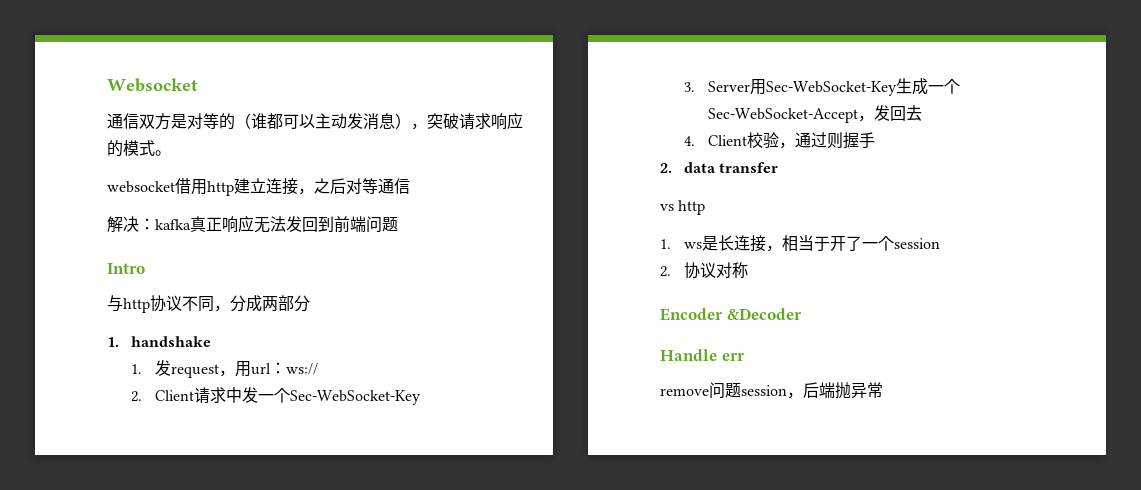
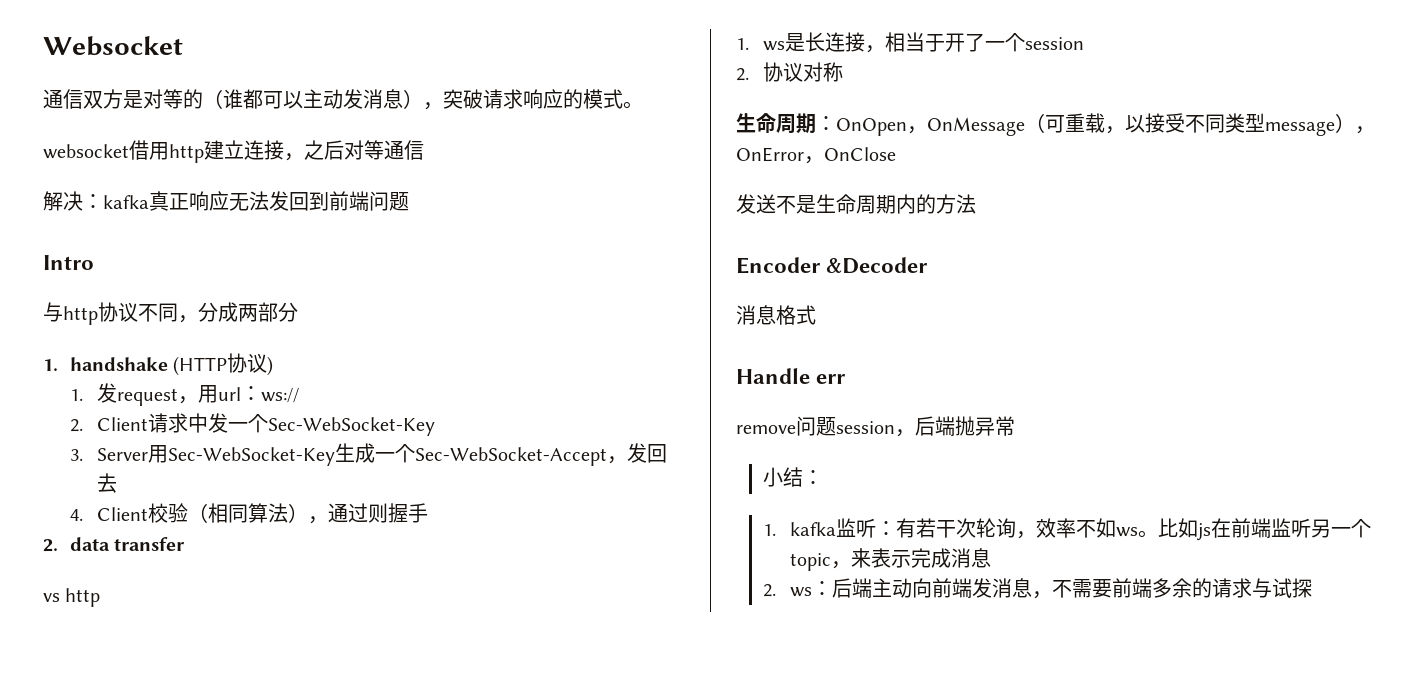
- 1. handshake
+ 1. handshake (HTTP协议)
- 4. Client校验，通过则握手
+ 4. Client校验（相同算法），通过则握手
+ 生命周期：OnOpen，OnMessage（可重载，以接受不同类型message），OnError，OnClose
+ 发送不是生命周期内的方法
+ 消息格式
+ 小结：
+ 1. kafka监听：有若干次轮询，效率不如ws。比如js在前端监听另一个topic，来表示完成消息
+ 2. ws：后端主动向前端发消息，不需要前端多余的请求与试探

